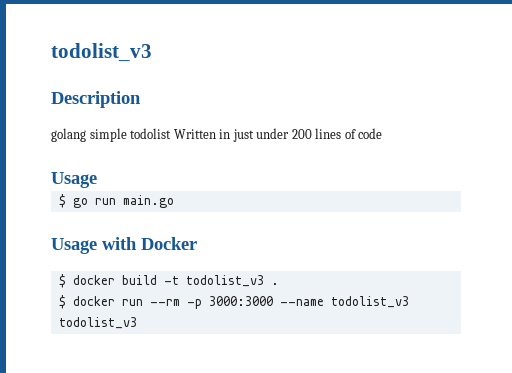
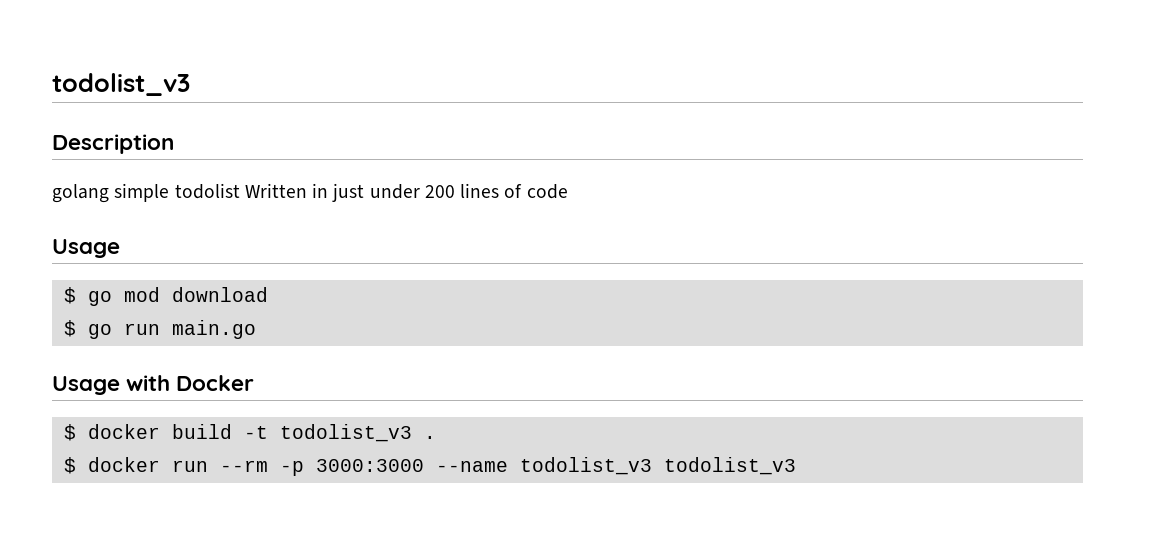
+ $ go mod download

